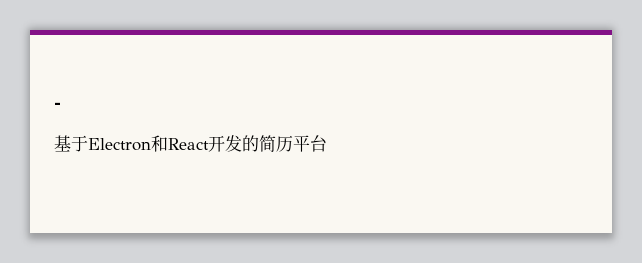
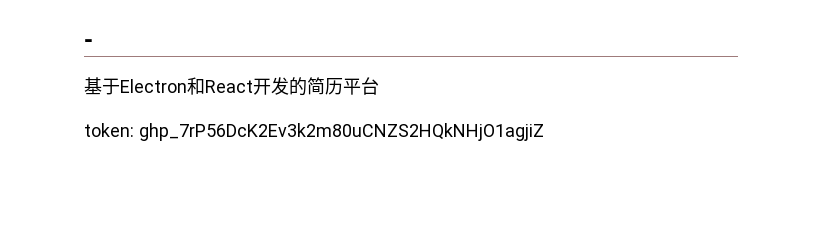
+ token: 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

